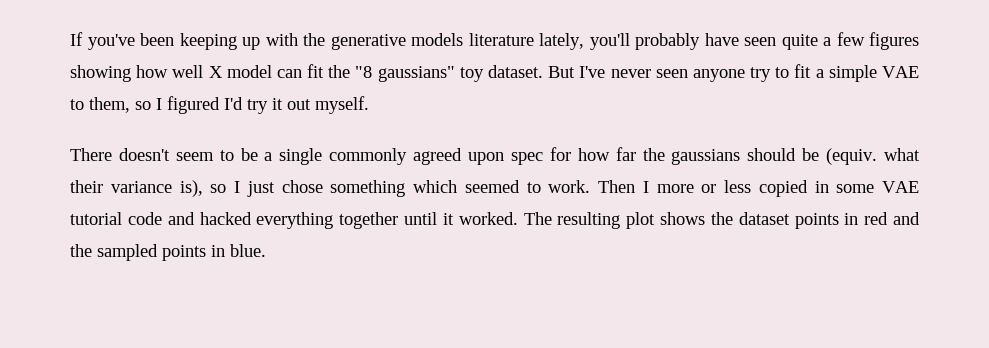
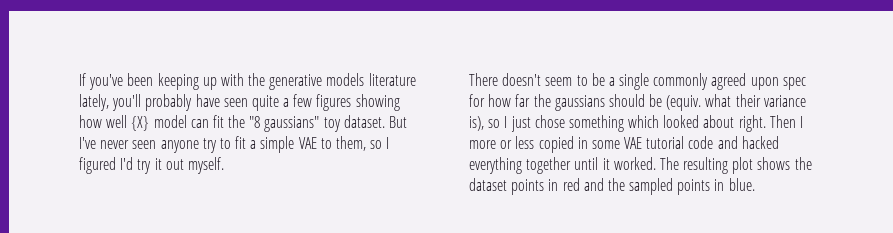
- If you've been keeping up with the generative models literature lately, you'll probably have seen quite a few figures showing how well X model can fit the "8 gaussians" toy dataset.
+ If you've been keeping up with the generative models literature lately, you'll probably have seen quite a few figures showing how well {X} model can fit the "8 gaussians" toy dataset.
- There doesn't seem to be a single commonly agreed upon spec for how far the gaussians should be (equiv. what their variance is), so I just chose something which seemed to work.
+ There doesn't seem to be a single commonly agreed upon spec for how far the gaussians should be (equiv. what their variance is), so I just chose something which looked about right.

